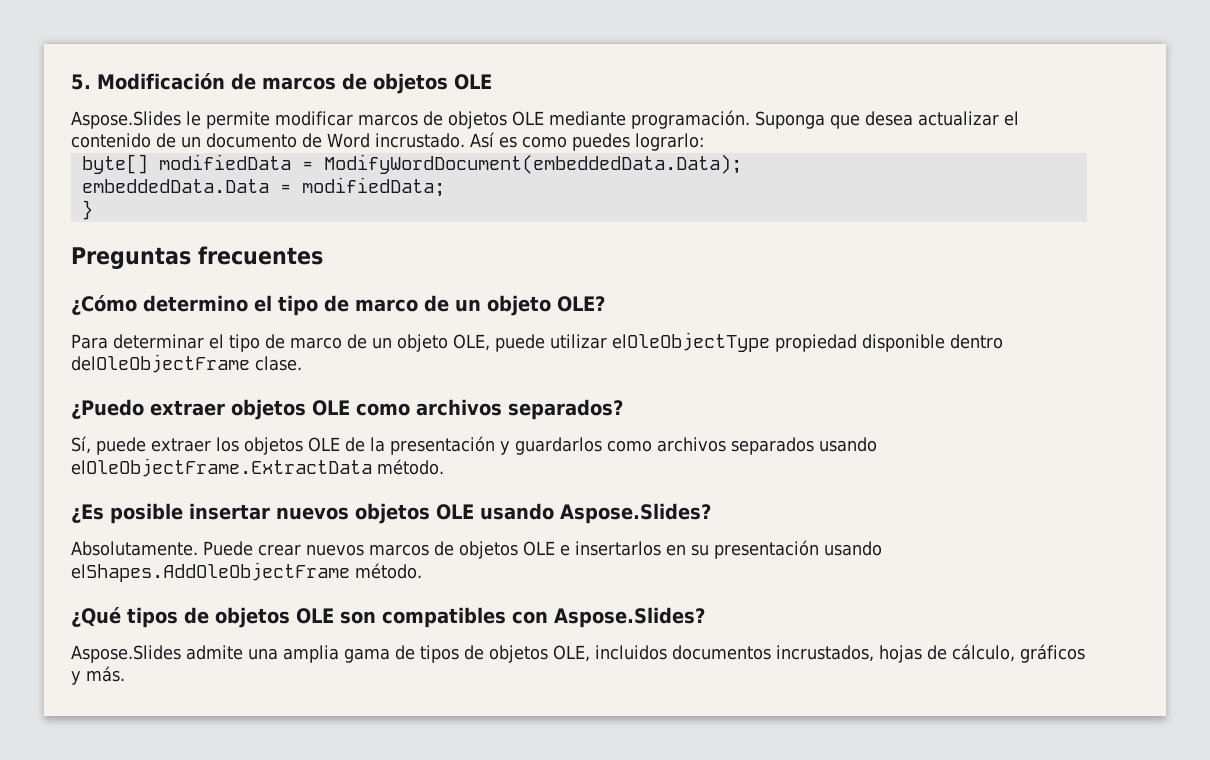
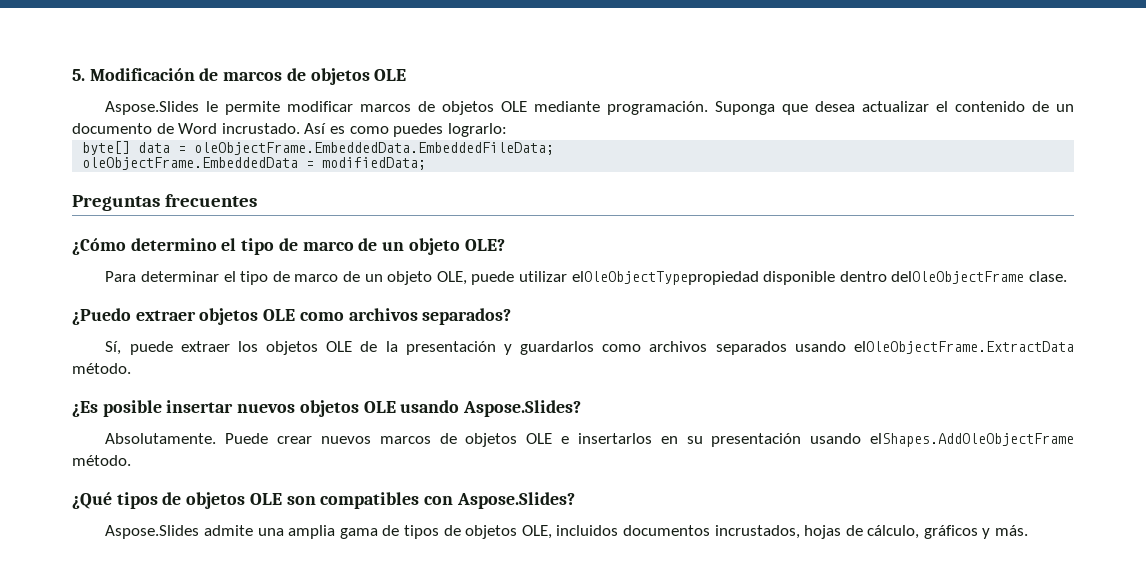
- byte[] modifiedData = ModifyWordDocument(embeddedData.Data);
- embeddedData.Data = modifiedData;
+ byte[] data = oleObjectFrame.EmbeddedData.EmbeddedFileData;
+ oleObjectFrame.EmbeddedData = modifiedData;
- }
- Para determinar el tipo de marco de un objeto OLE, puede utilizar elOleObjectType propiedad disponible dentro delOleObjectFrame clase.
+ Para determinar el tipo de marco de un objeto OLE, puede utilizar elOleObjectTypepropiedad disponible dentro delOleObjectFrame clase.

